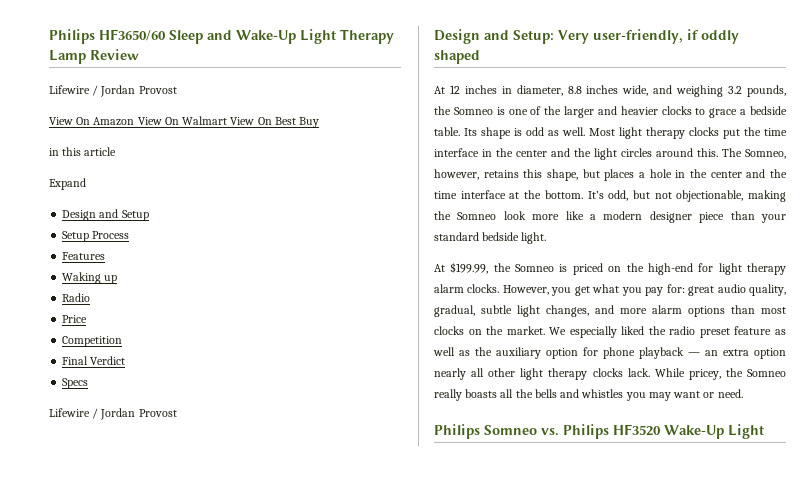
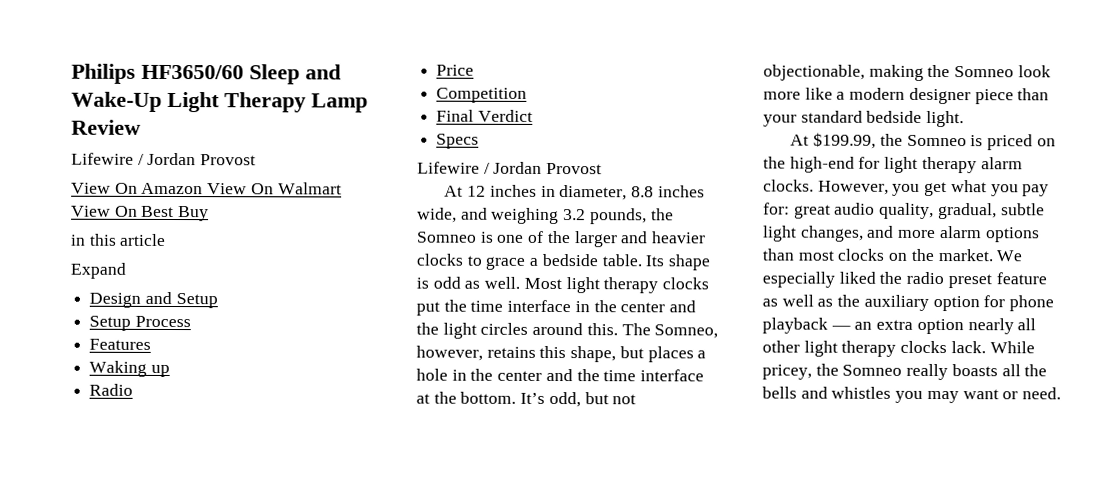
- Design and Setup: Very user-friendly, if oddly shaped
- Philips Somneo vs. Philips HF3520 Wake-Up Light

